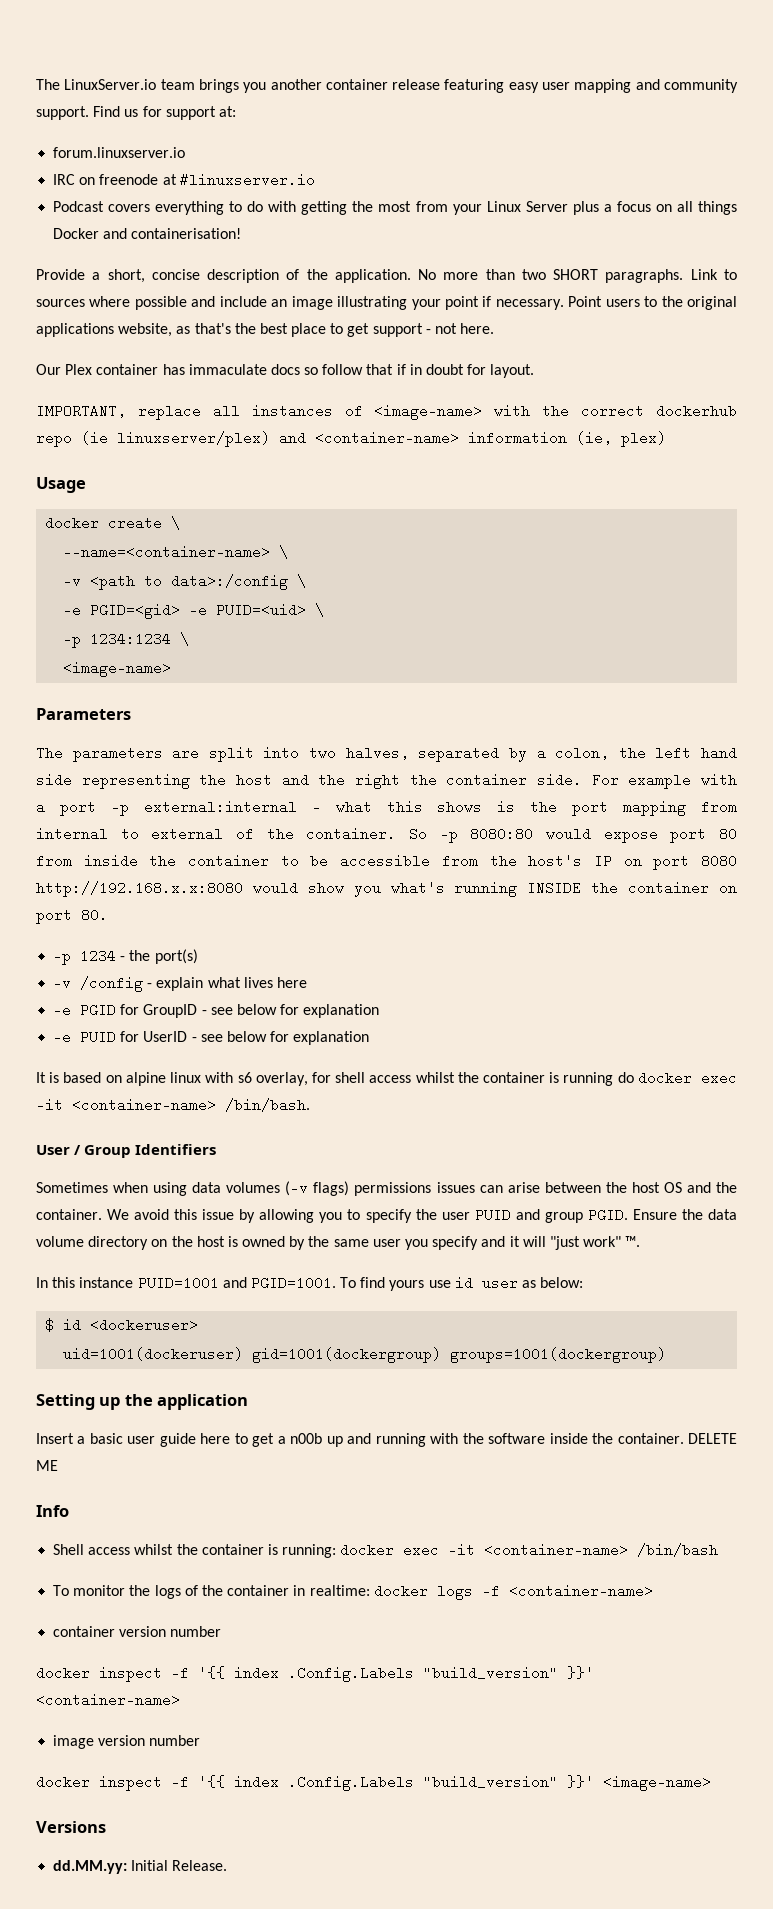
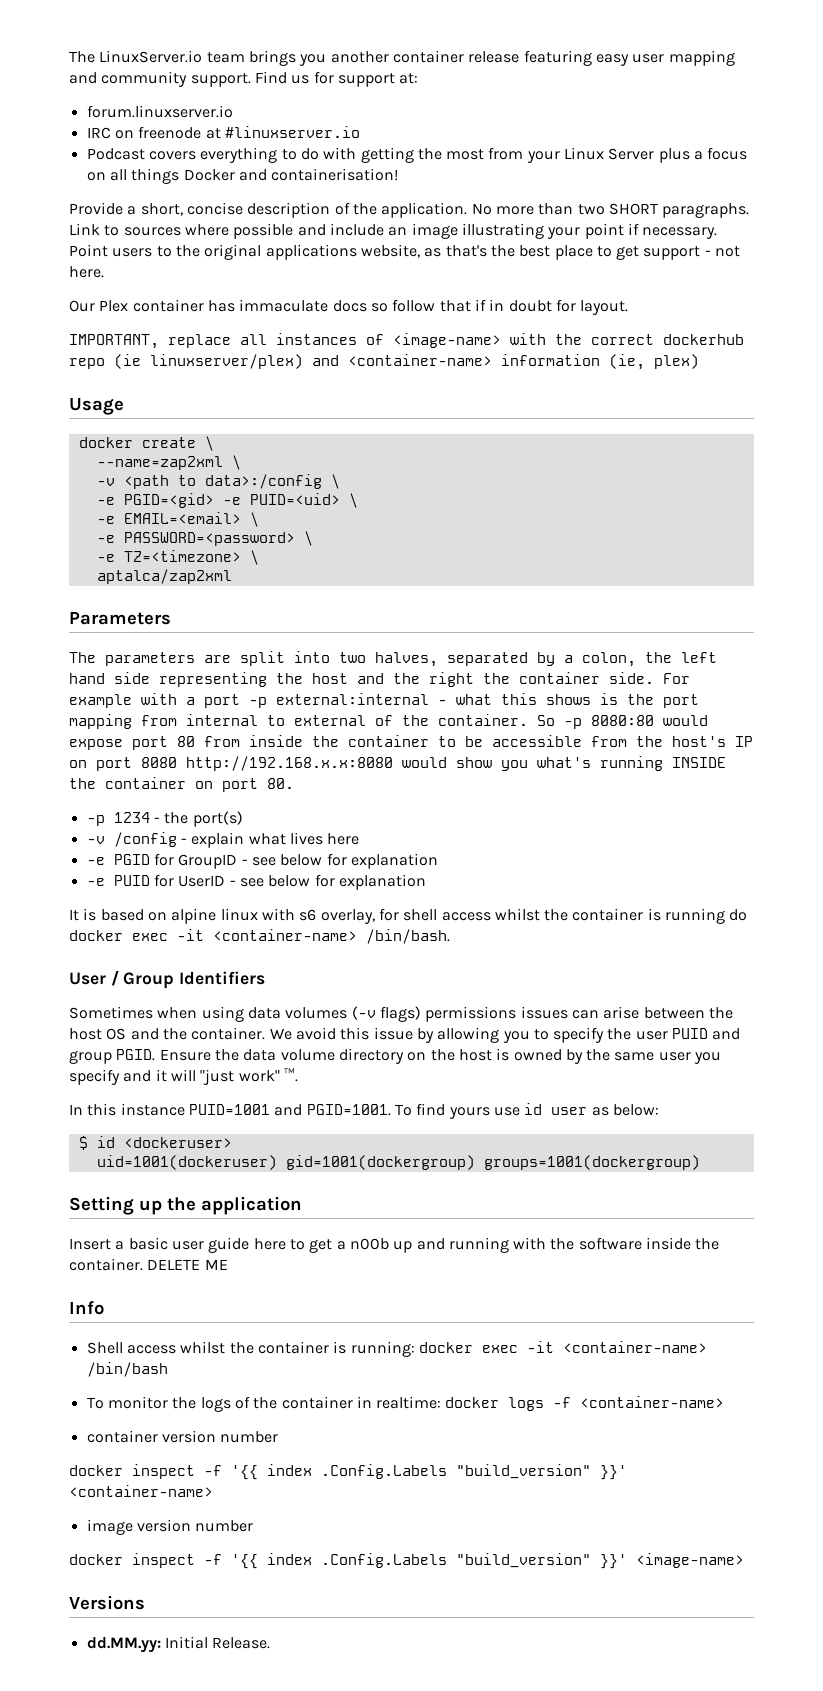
- --name=<container-name> \
+ --name=zap2xml \
- -p 1234:1234 \
- <image-name>
+ -e EMAIL=<email> \
+ -e PASSWORD=<password> \
+ -e TZ=<timezone> \
+ aptalca/zap2xml

